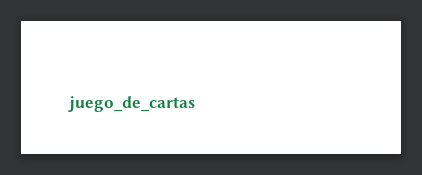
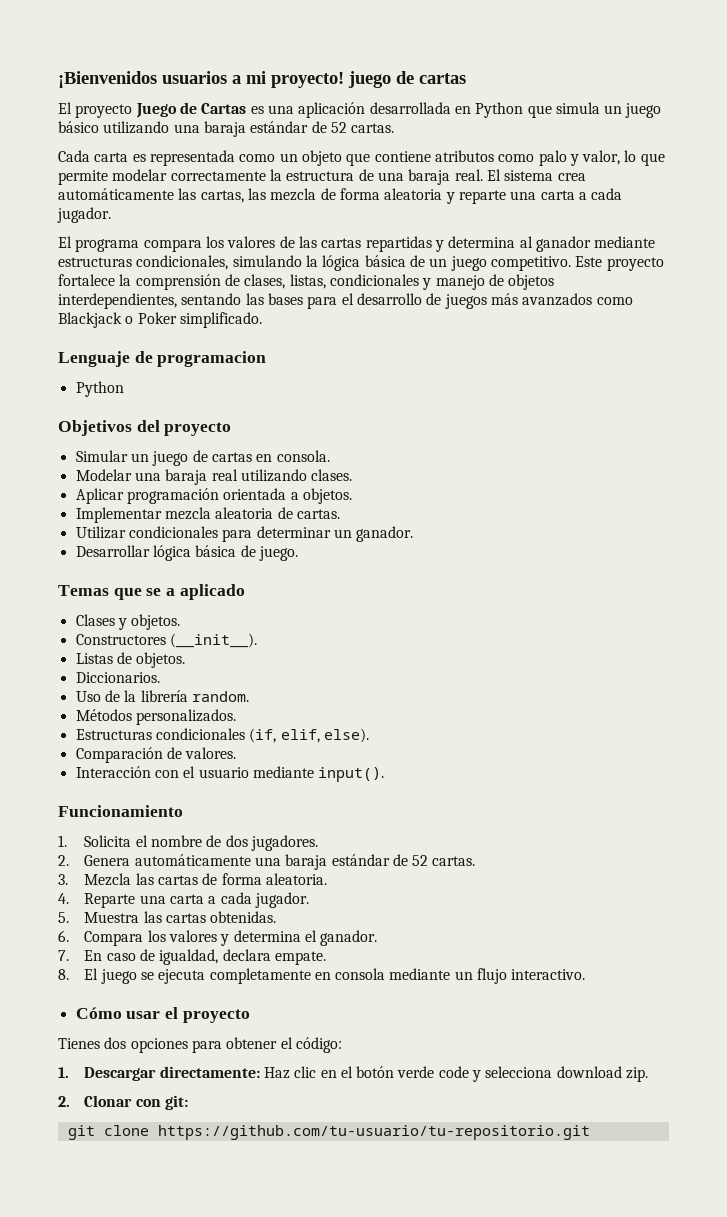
- juego_de_cartas
+ ¡Bienvenidos usuarios a mi proyecto! juego de cartas
+ El proyecto Juego de Cartas es una aplicación desarrollada en Python que simula un juego básico utilizando una baraja estándar de 52 cartas.
+ Cada carta es representada como un objeto que contiene atributos como palo y valor, lo que permite modelar correctamente la estructura de una baraja real. El sistema crea automáticamente las cartas, las mezcla de forma aleatoria y reparte una carta a cada jugador.
+ El programa compara los valores de las cartas repartidas y determina al ganador mediante estructuras condicionales, simulando la lógica básica de un juego competitivo. Este proyecto fortalece la comprensión de clases, listas, condicionales y manejo de objetos interdependientes, sentando las bases para el desarrollo de juegos más avanzados como Blackjack o Poker simplificado.
+ Lenguaje de programacion
+ Python
+ Objetivos del proyecto
+ Simular un juego de cartas en consola.
+ Modelar una baraja real utilizando clases.
+ Aplicar programación orientada a objetos.
+ Implementar mezcla aleatoria de cartas.
+ Utilizar condicionales para determinar un ganador.
+ Desarrollar lógica básica de juego.
+ Temas que se a aplicado
+ Clases y objetos.
+ Constructores (__init__).
+ Listas de objetos.
+ Diccionarios.
+ Uso de la librería random.
+ Métodos personalizados.
+ Estructuras condicionales (if, elif, else).
+ Comparación de valores.
+ Interacción con el usuario mediante input().
+ Funcionamiento
+ 1. Solicita el nombre de dos jugadores.
+ 2. Genera automáticamente una baraja estándar de 52 cartas.
+ 3. Mezcla las cartas de forma aleatoria.
+ 4. Reparte una carta a cada jugador.
+ 5. Muestra las cartas obtenidas.
+ 6. Compara los valores y determina el ganador.
+ 7. En caso de igualdad, declara empate.
+ 8. El juego se ejecuta completamente en consola mediante un flujo interactivo.
+ Cómo usar el proyecto
+ Tienes dos opciones para obtener el código:
+ 1. Descargar directamente: Haz clic en el botón verde code y selecciona download zip.
+ 2. Clonar con git:
+ git clone https://github.com/tu-usuario/tu-repositorio.git

